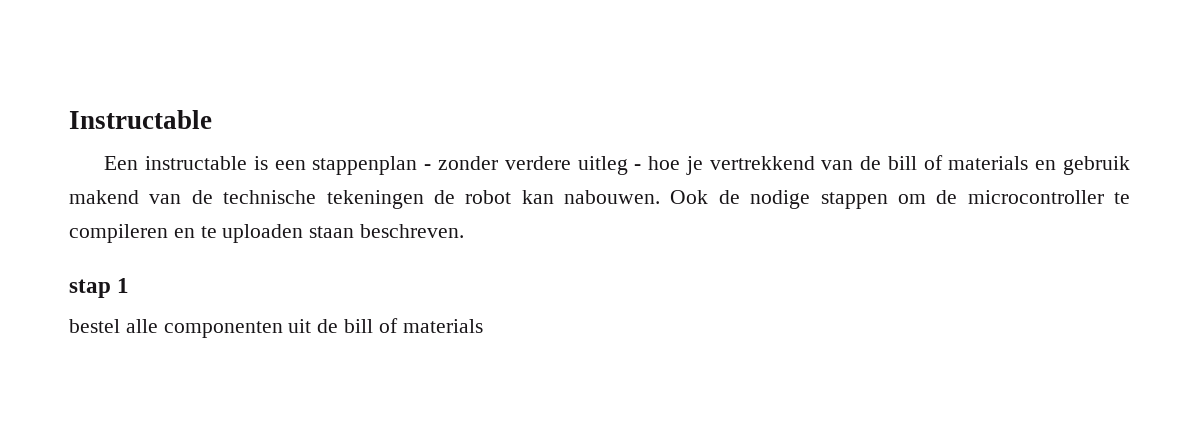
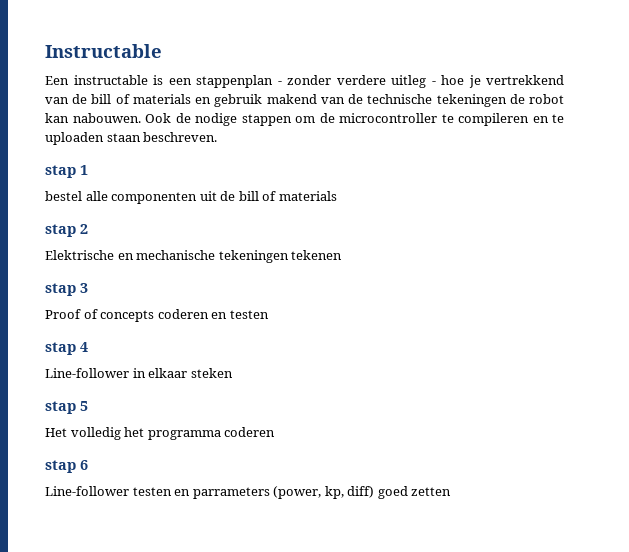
+ stap 2
+ Elektrische en mechanische tekeningen tekenen
+ stap 3
+ Proof of concepts coderen en testen
+ stap 4
+ Line-follower in elkaar steken
+ stap 5
+ Het volledig het programma coderen
+ stap 6
+ Line-follower testen en parrameters (power, kp, diff) goed zetten

